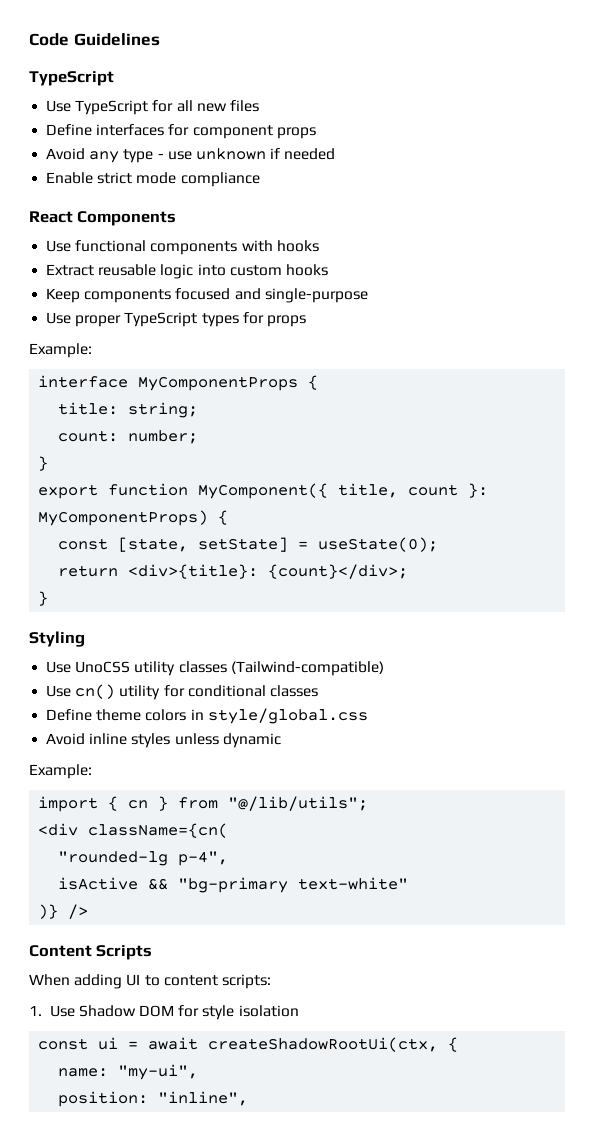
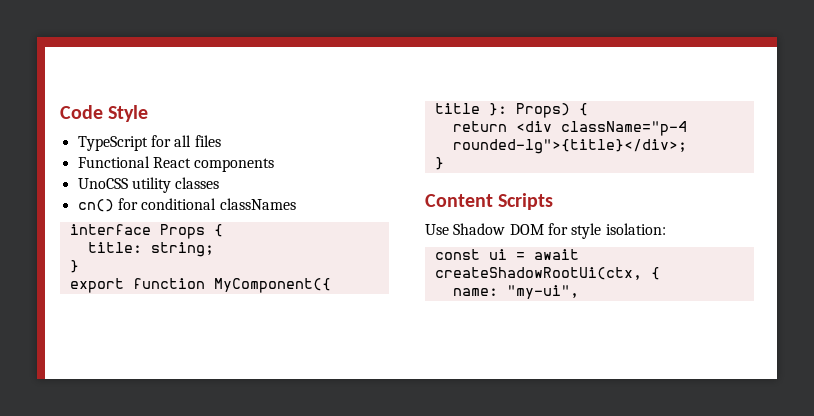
- Code Guidelines
- TypeScript
- Use TypeScript for all new files
+ Code Style
+ TypeScript for all files
- Define interfaces for component props
- Avoid any type - use unknown if needed
- Enable strict mode compliance
- React Components
- Use functional components with hooks
- Extract reusable logic into custom hooks
- Keep components focused and single-purpose
- Use proper TypeScript types for props
- Example:
+ Functional React components
+ UnoCSS utility classes
+ cn() for conditional classNames
- interface MyComponentProps {
+ interface Props {
- count: number;
- export function MyComponent({ title, count }: MyComponentProps) {
- const [state, setState] = useState(0);
- return <div>{title}: {count}</div>;
+ export function MyComponent({ title }: Props) {
+ return <div className="p-4 rounded-lg">{title}</div>;
  }
- Styling
- Use UnoCSS utility classes (Tailwind-compatible)
- Use cn() utility for conditional classes
- Define theme colors in style/global.css
- Avoid inline styles unless dynamic
- Example:
- import { cn } from "@/lib/utils";
- <div className={cn(
- "rounded-lg p-4",
- isActive && "bg-primary text-white"
- )} />
  Content Scripts
- When adding UI to content scripts:
- 1. Use Shadow DOM for style isolation
+ Use Shadow DOM for style isolation:
- position: "inline",

